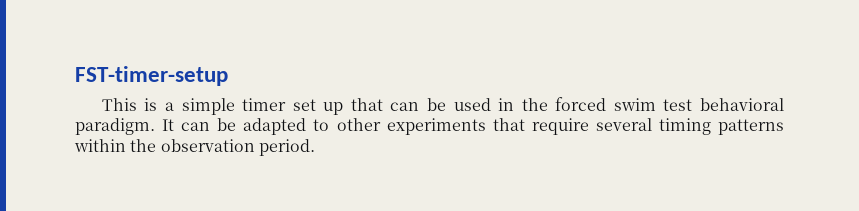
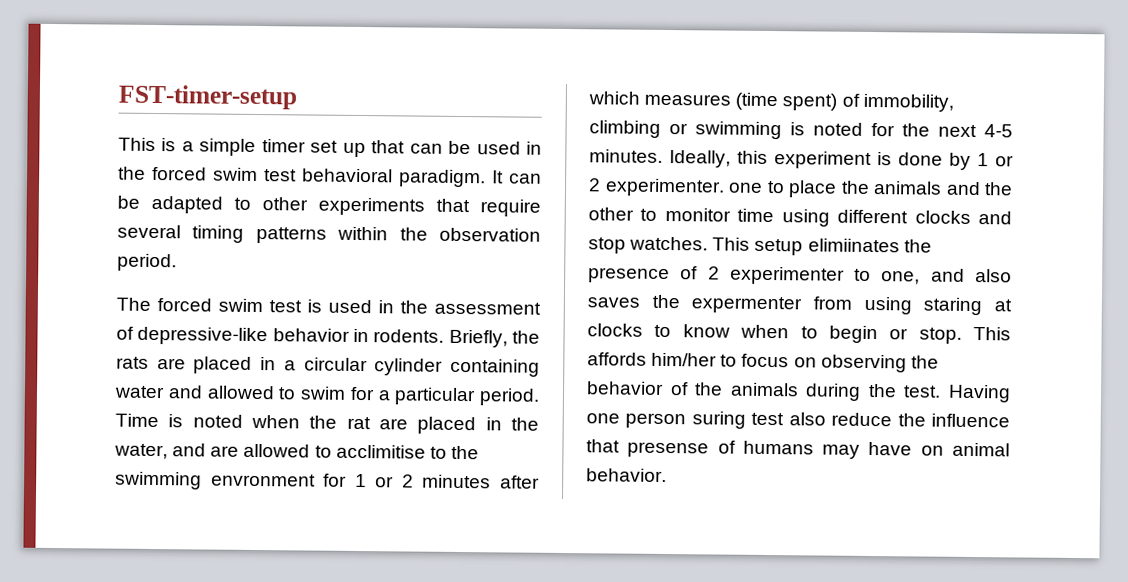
+ The forced swim test is used in the assessment of depressive-like behavior in rodents. Briefly, the rats are placed in a circular cylinder containing water and allowed to swim for a particular period. Time is noted when the rat are placed in the water, and are allowed to acclimitise to the swimming envronment for 1 or 2 minutes after which measures (time spent) of immobility, climbing or swimming is noted for the next 4-5 minutes. Ideally, this experiment is done by 1 or 2 experimenter. one to place the animals and the other to monitor time using different clocks and stop watches. This setup elimiinates the presence of 2 experimenter to one, and also saves the expermenter from using staring at clocks to know when to begin or stop. This affords him/her to focus on observing the behavior of the animals during the test. Having one person suring test also reduce the influence that presense of humans may have on animal behavior.

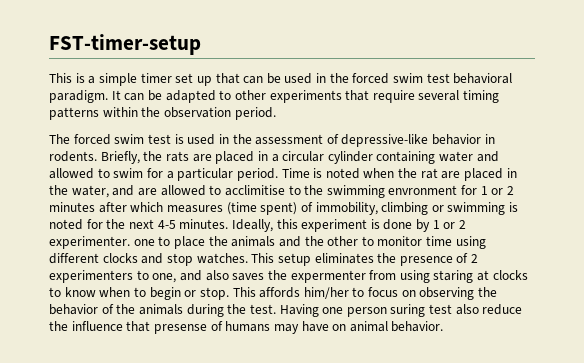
- This setup elimiinates the presence of 2 experimenter to one, and also saves the expermenter from using staring at clocks to know when to begin or stop.
+ This setup eliminates the presence of 2 experimenters to one, and also saves the expermenter from using staring at clocks to know when to begin or stop.

